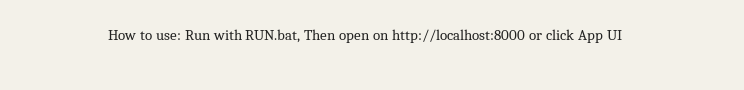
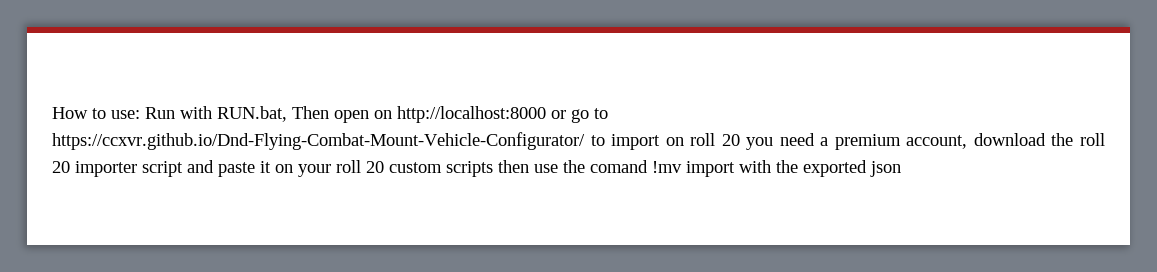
- How to use: Run with RUN.bat, Then open on http://localhost:8000 or click App UI
+ How to use: Run with RUN.bat, Then open on http://localhost:8000 or go to https://ccxvr.github.io/Dnd-Flying-Combat-Mount-Vehicle-Configurator/ to import on roll 20 you need a premium account, download the roll 20 importer script and paste it on your roll 20 custom scripts then use the comand !mv import with the exported json

